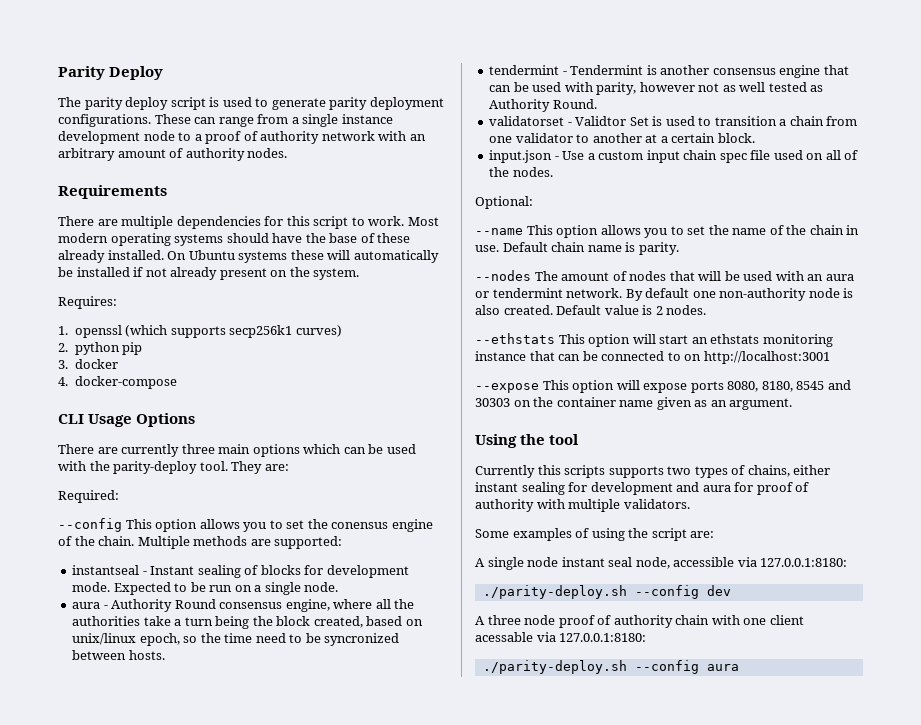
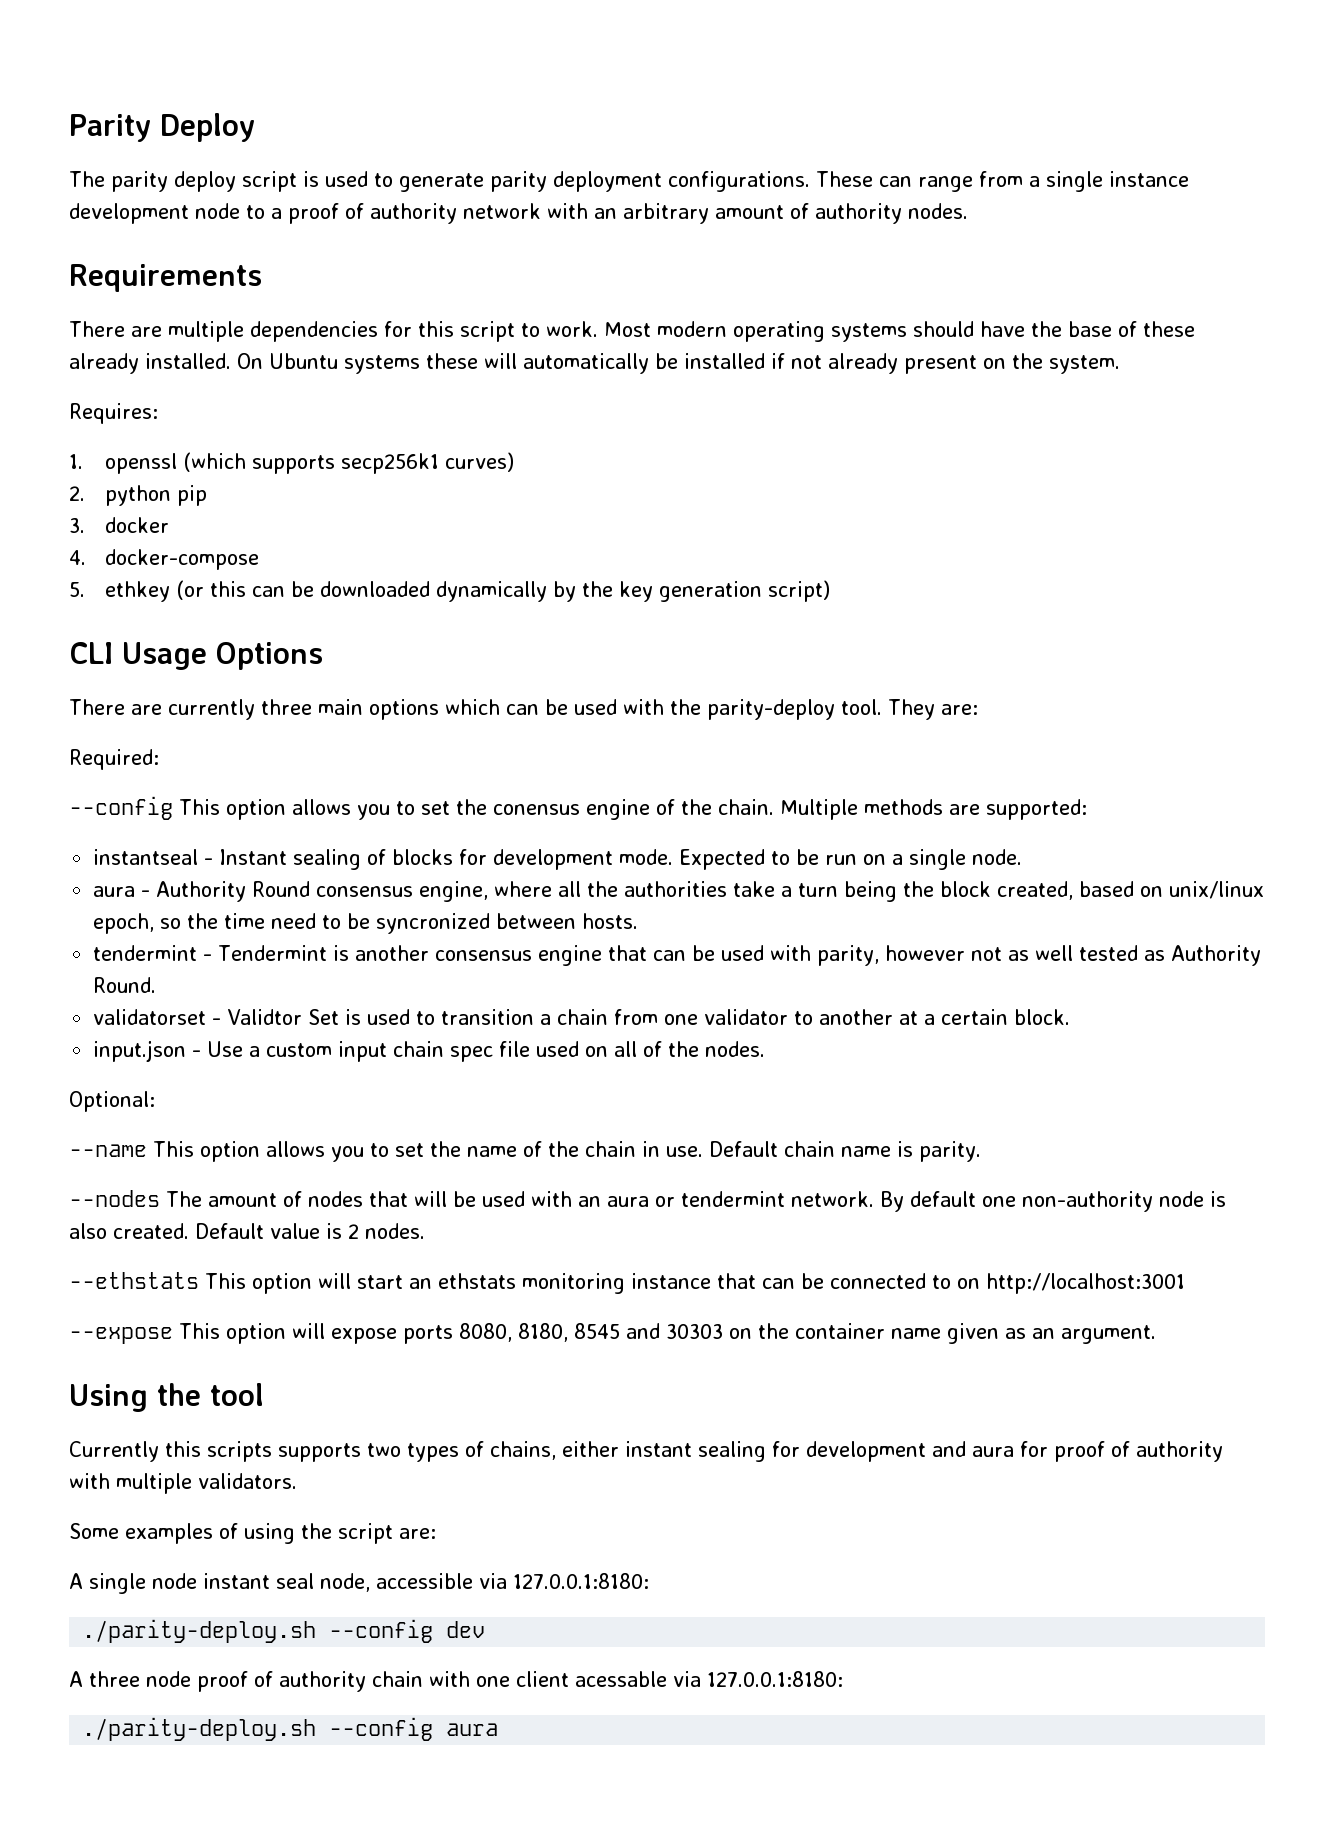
+ 5. ethkey (or this can be downloaded dynamically by the key generation script)

